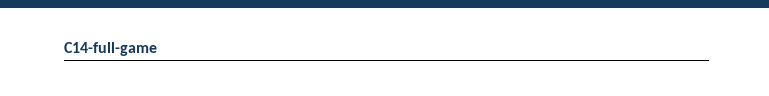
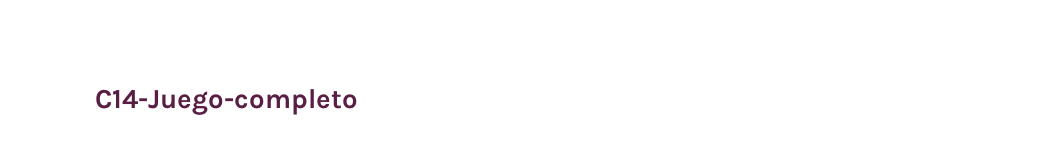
- C14-full-game
+ C14-Juego-completo

